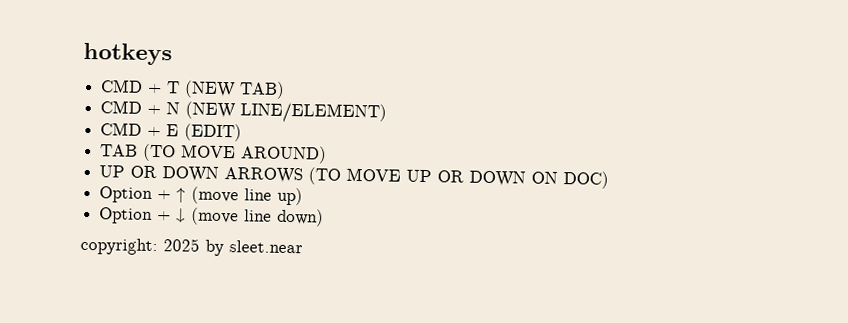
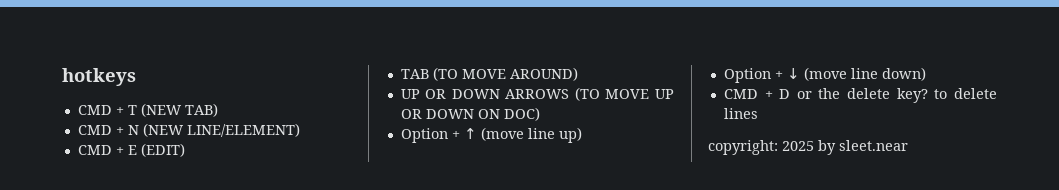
+ CMD + D or the delete key? to delete lines

